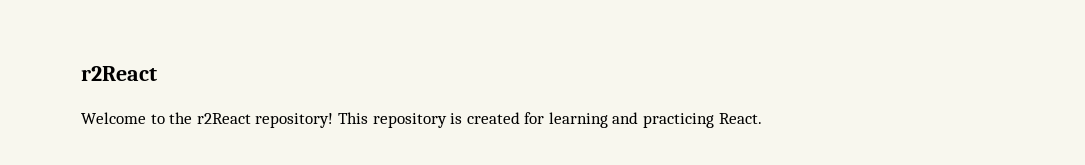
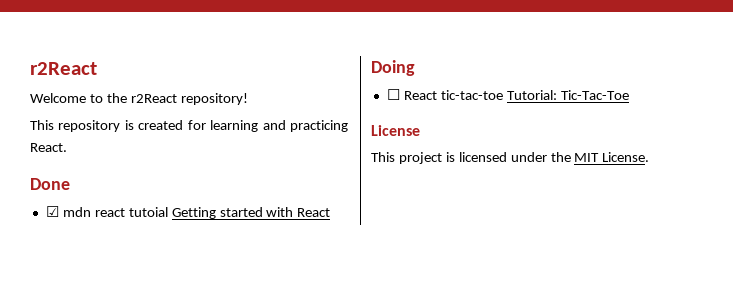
- Welcome to the r2React repository! This repository is created for learning and practicing React.
+ Welcome to the r2React repository!
+ This repository is created for learning and practicing React.
+ Done
+ ☑ mdn react tutoial Getting started with React
+ Doing
+ ☐ React tic-tac-toe Tutorial: Tic-Tac-Toe
+ License
+ This project is licensed under the MIT License.

